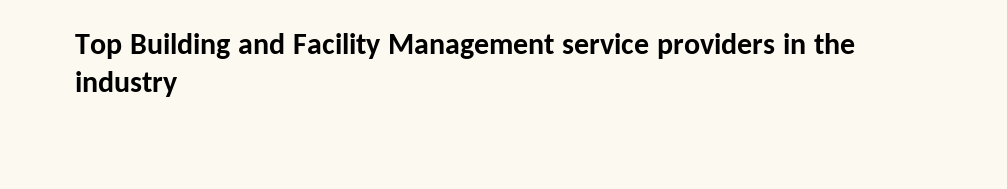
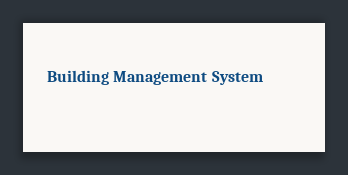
- Top Building and Facility Management service providers in the industry
+ Building Management System

